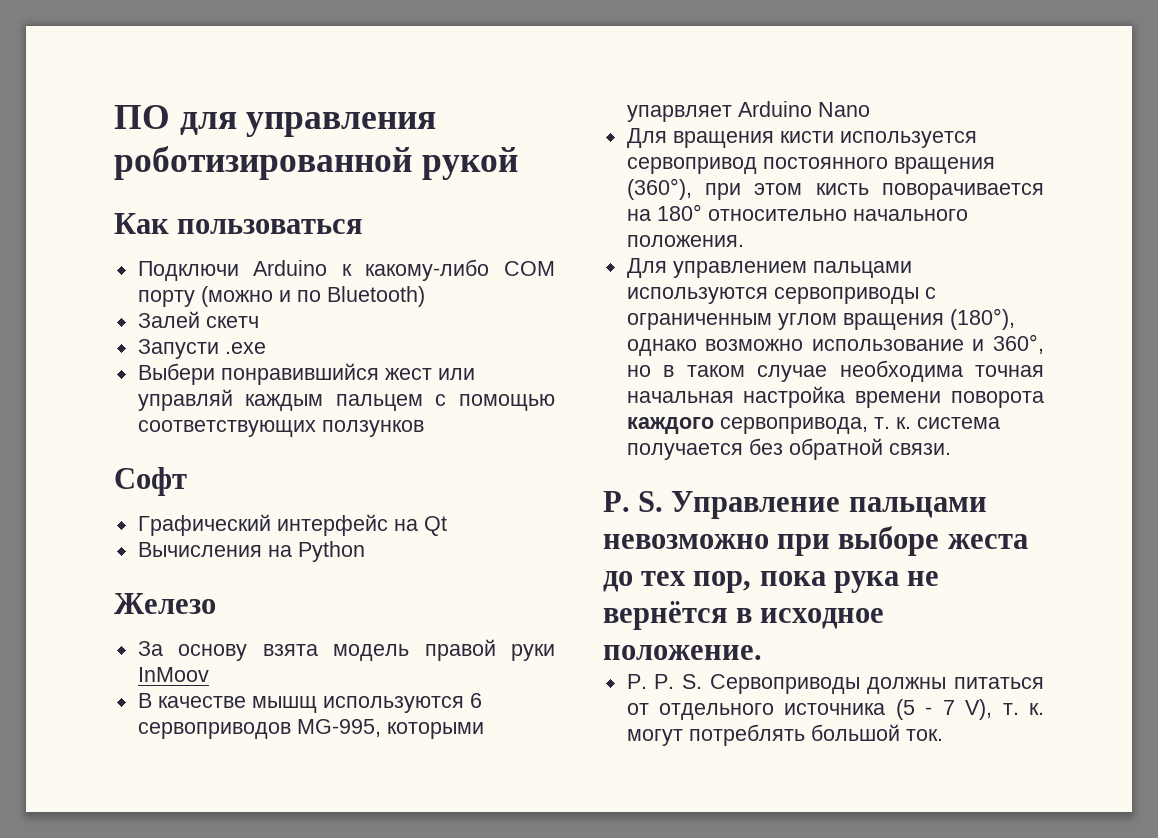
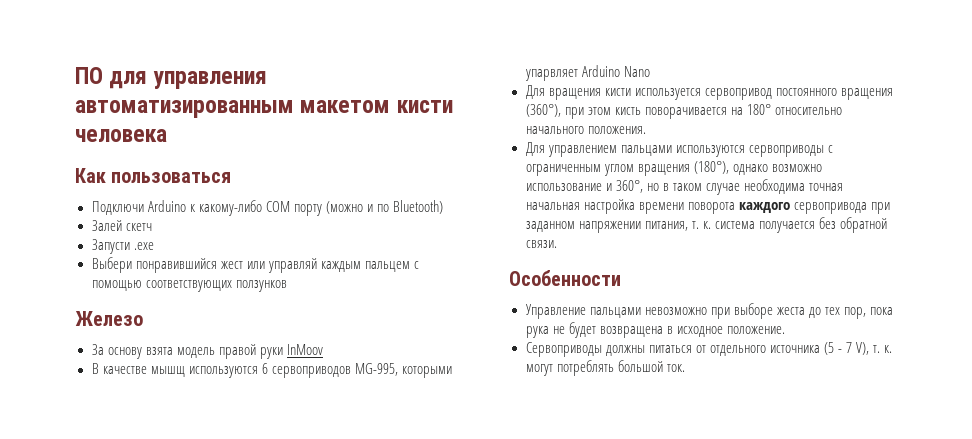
- ПО для управления роботизированной рукой
+ ПО для управления автоматизированным макетом кисти человека
- Софт
- Графический интерфейс на Qt
- Вычисления на Python
- Для управлением пальцами используются сервоприводы с ограниченным углом вращения (180°), однако возможно использование и 360°, но в таком случае необходима точная начальная настройка времени поворота каждого сервопривода, т. к. система получается без обратной связи.
+ Для управлением пальцами используются сервоприводы с ограниченным углом вращения (180°), однако возможно использование и 360°, но в таком случае необходима точная начальная настройка времени поворота каждого сервопривода при заданном напряжении питания, т. к. система получается без обратной связи.
- P. S. Управление пальцами невозможно при выборе жеста до тех пор, пока рука не вернётся в исходное положение.
+ Особенности
+ Управление пальцами невозможно при выборе жеста до тех пор, пока рука не будет возвращена в исходное положение.
- P. P. S. Сервоприводы должны питаться от отдельного источника (5 - 7 V), т. к. могут потреблять большой ток.
+ Сервоприводы должны питаться от отдельного источника (5 - 7 V), т. к. могут потреблять большой ток.

